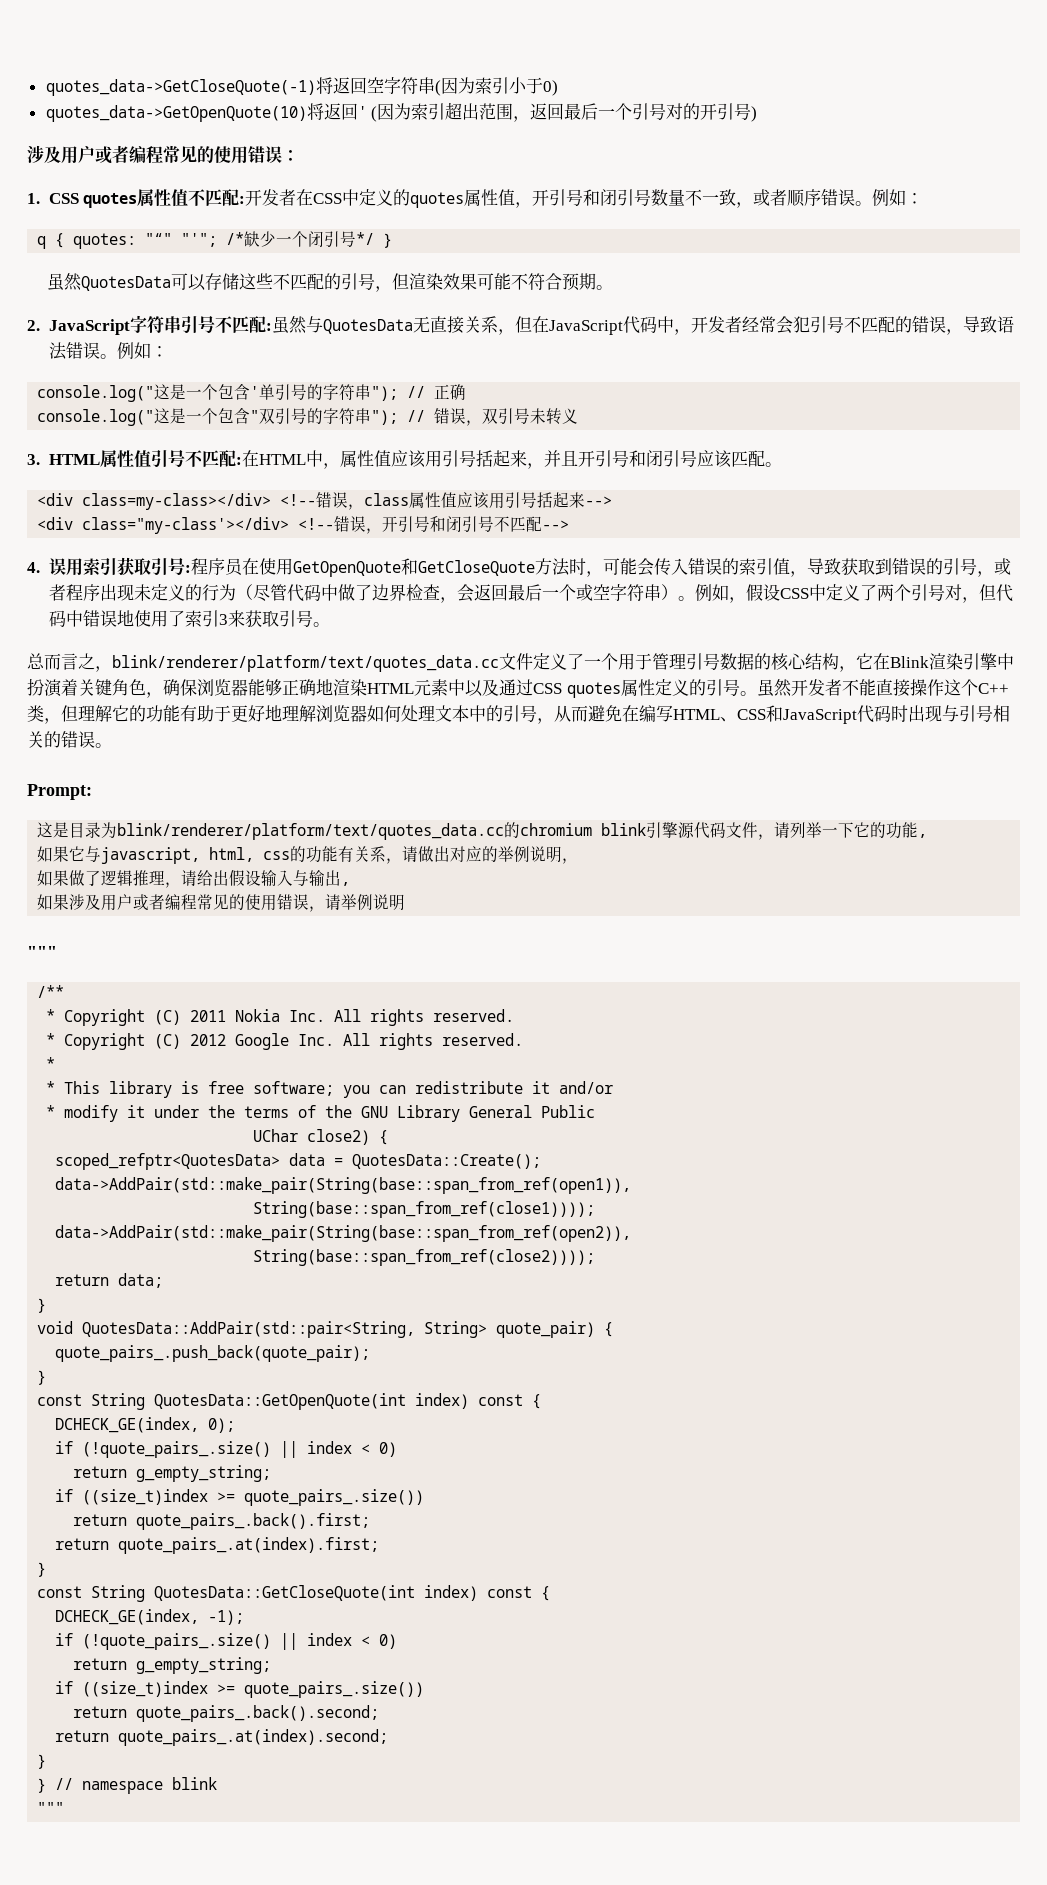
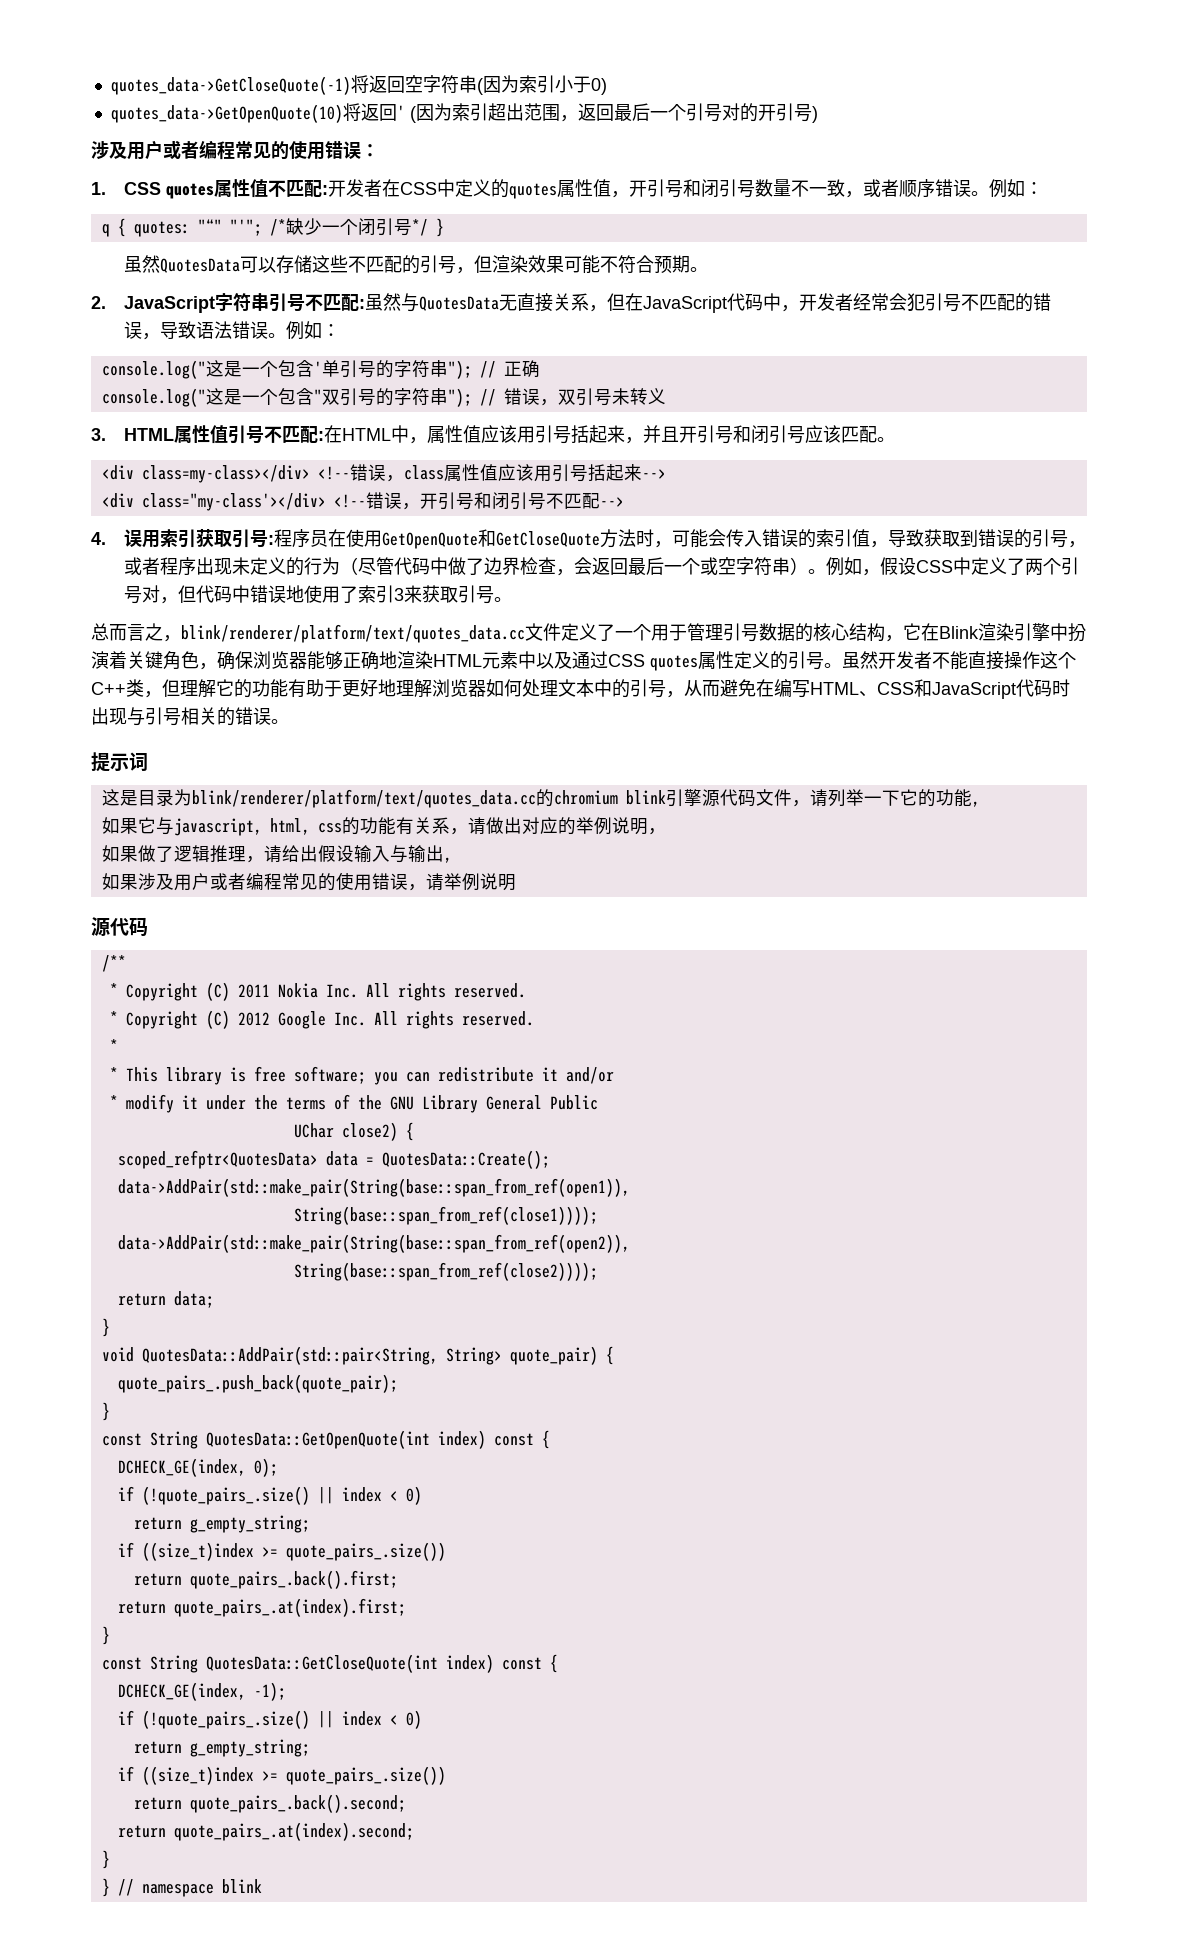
- Prompt:
+ 提示词
  如果涉及用户或者编程常见的使用错误，请举例说明
- """
+ 源代码
  } // namespace blink
- """

